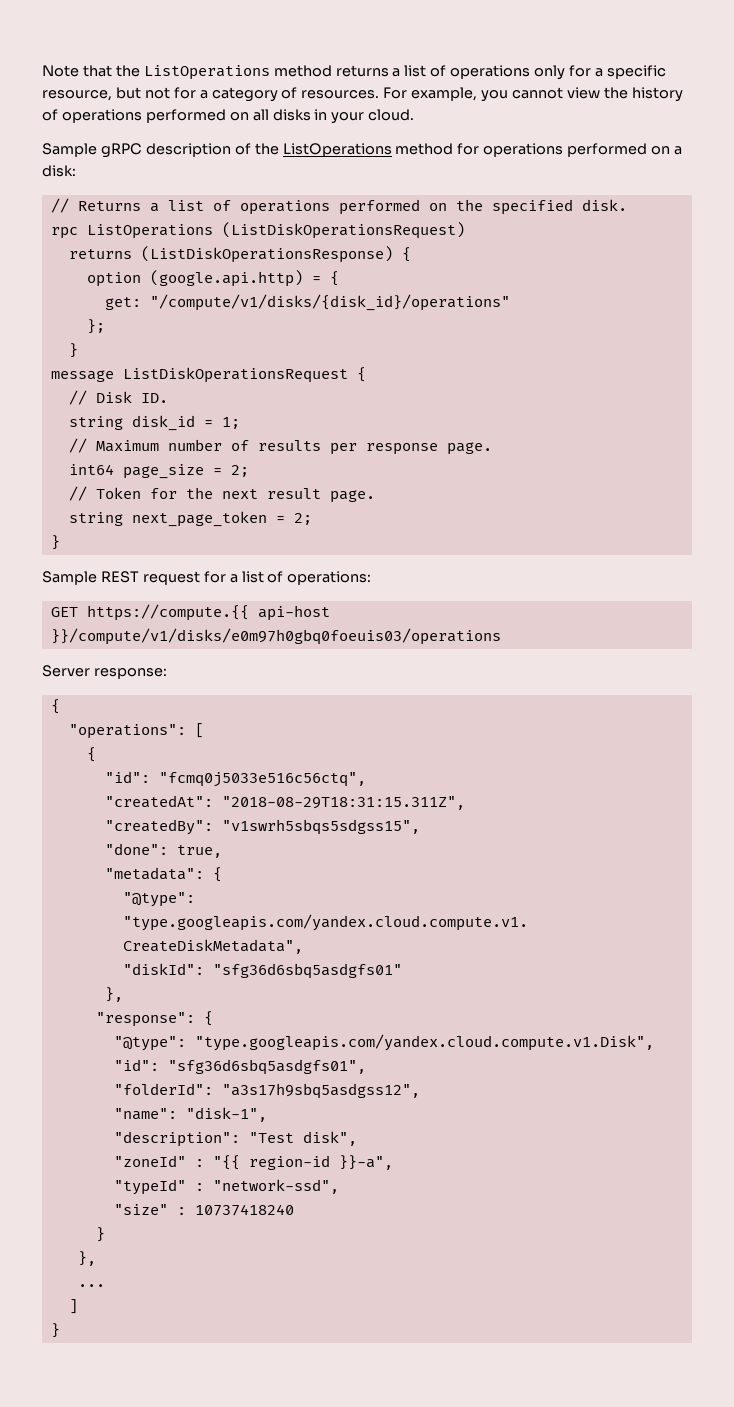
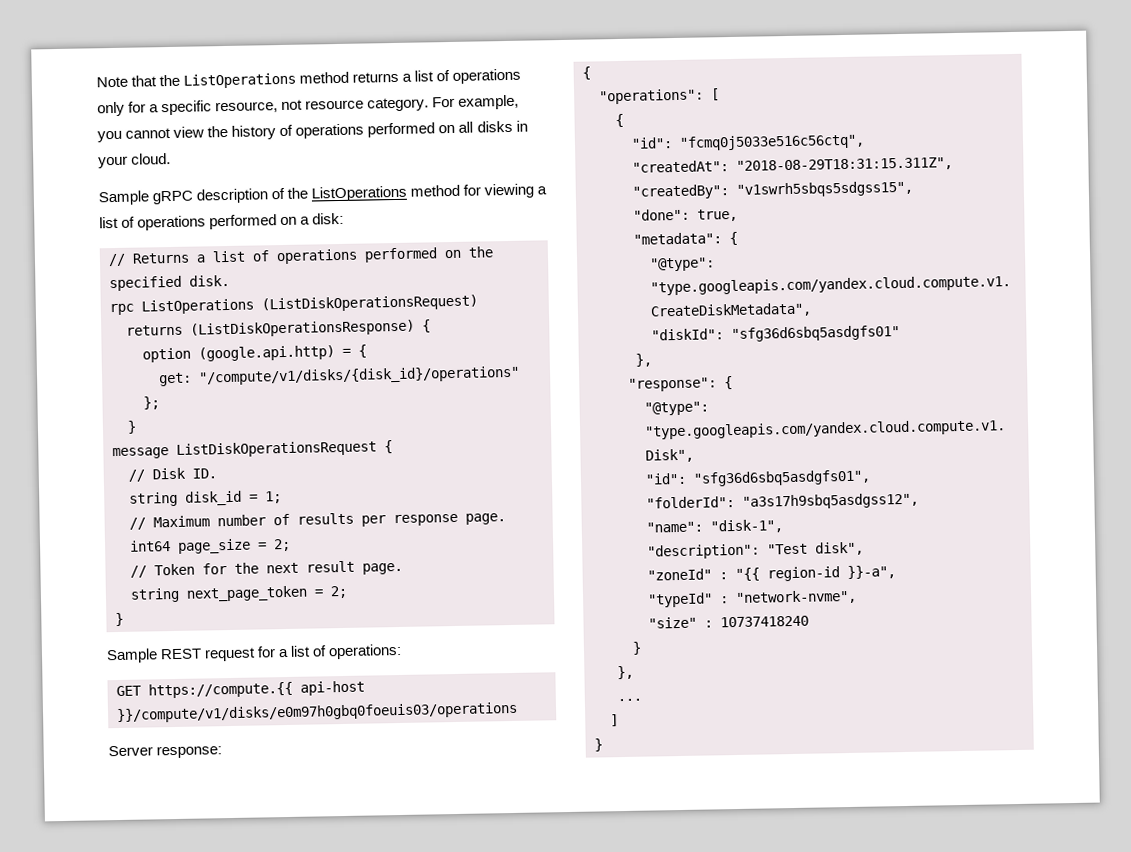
- Note that the ListOperations method returns a list of operations only for a specific resource, but not for a category of resources.
+ Note that the ListOperations method returns a list of operations only for a specific resource, not resource category.
- Sample gRPC description of the ListOperations method for operations performed on a disk:
+ Sample gRPC description of the ListOperations method for viewing a list of operations performed on a disk:
- "typeId" : "network-ssd",
+ "typeId" : "network-nvme",

